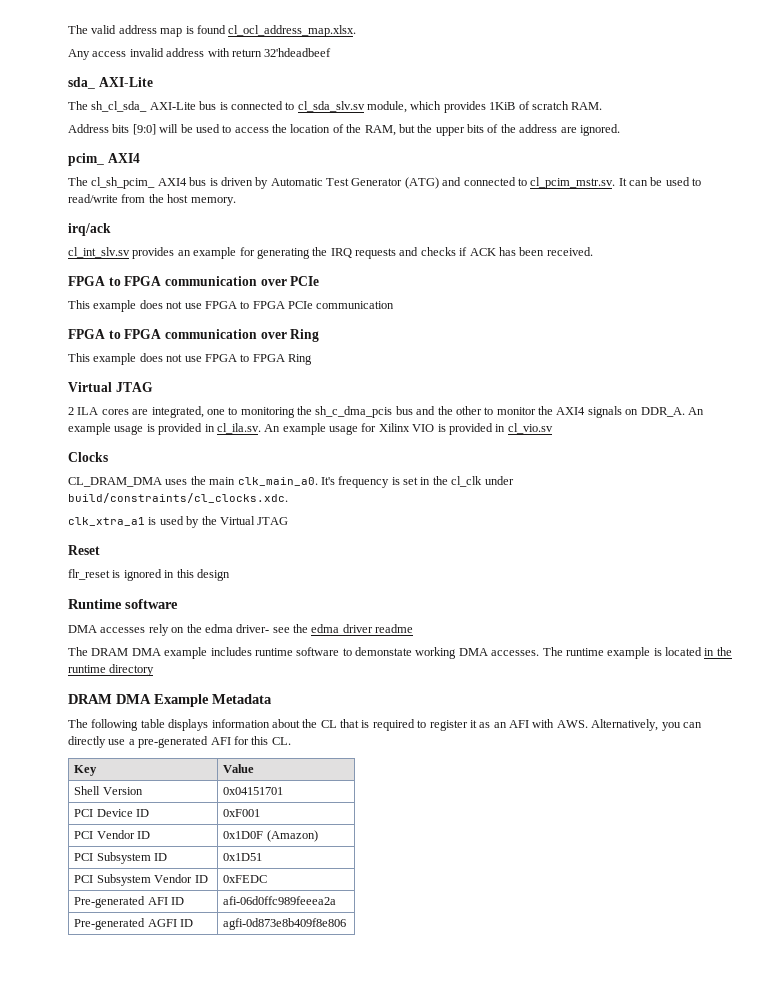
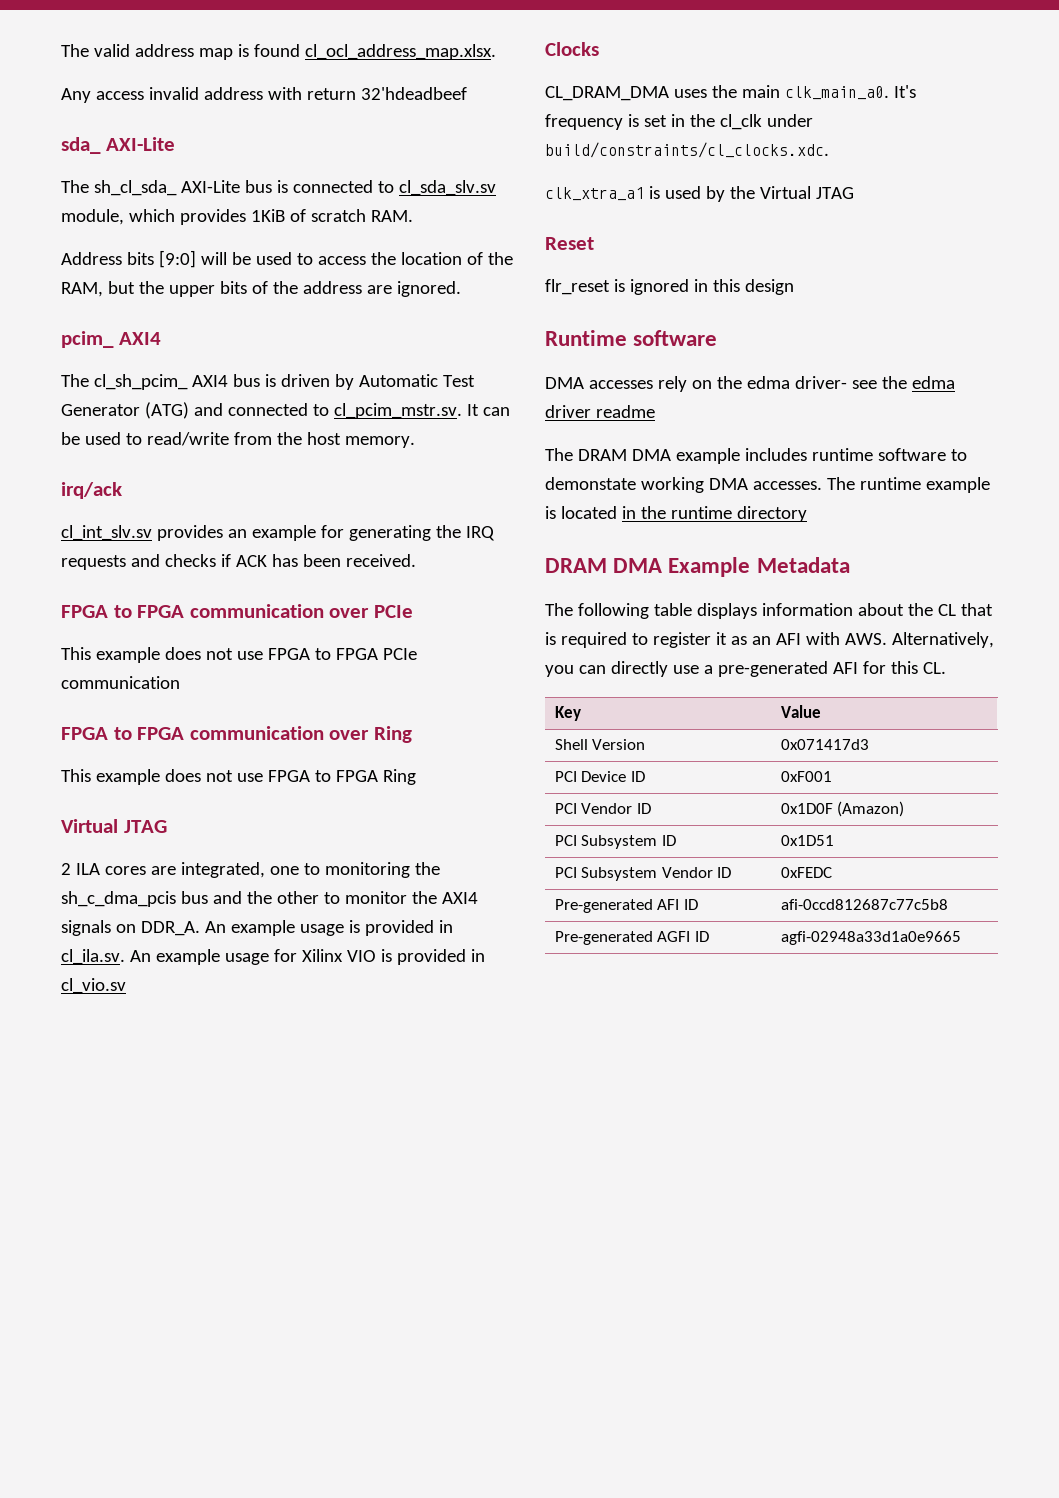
- Shell Version | 0x04151701
+ Shell Version | 0x071417d3
- Pre-generated AFI ID | afi-06d0ffc989feeea2a
+ Pre-generated AFI ID | afi-0ccd812687c77c5b8
- Pre-generated AGFI ID | agfi-0d873e8b409f8e806
+ Pre-generated AGFI ID | agfi-02948a33d1a0e9665

